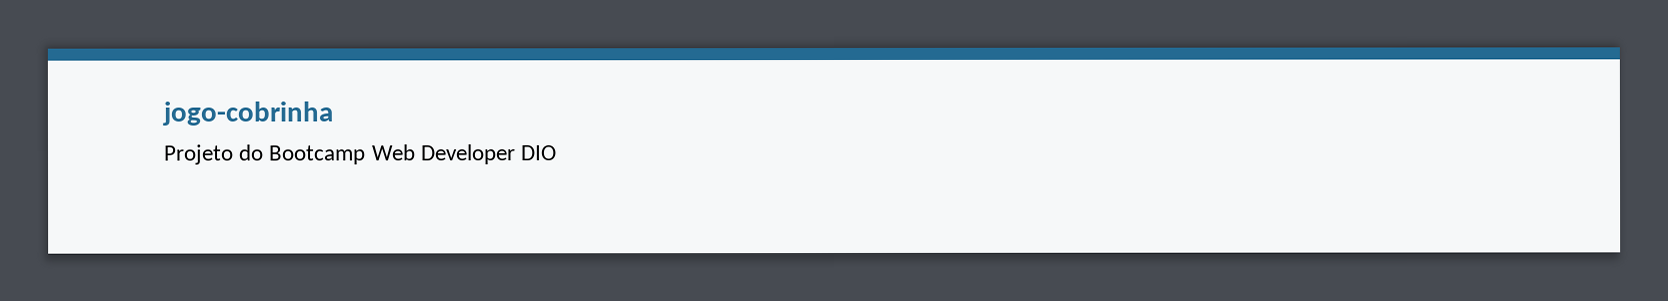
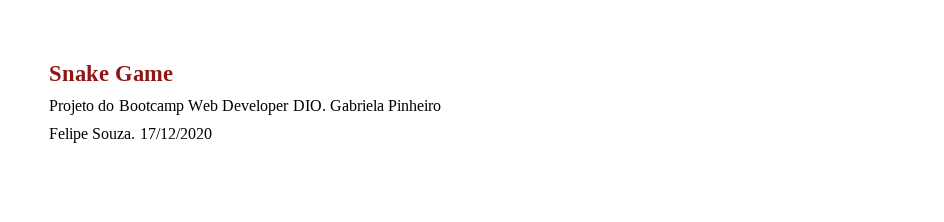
- jogo-cobrinha
+ Snake Game
- Projeto do Bootcamp Web Developer DIO
+ Projeto do Bootcamp Web Developer DIO. Gabriela Pinheiro
+ Felipe Souza. 17/12/2020

